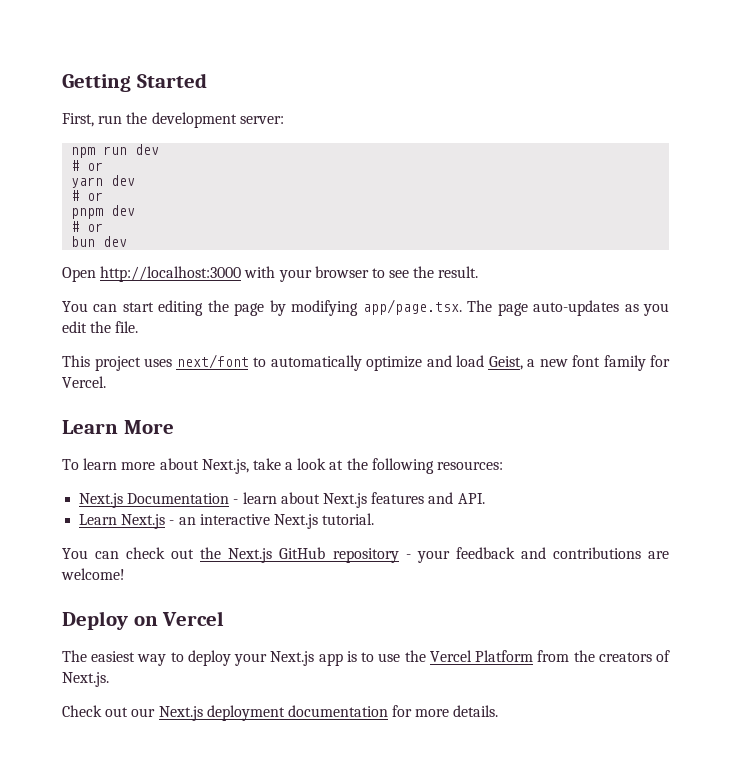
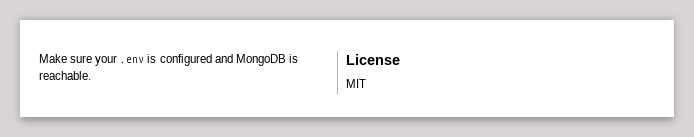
- Getting Started
- First, run the development server:
- npm run dev
- # or
- yarn dev
- # or
- pnpm dev
- # or
- bun dev
- Open http://localhost:3000 with your browser to see the result.
- You can start editing the page by modifying app/page.tsx. The page auto-updates as you edit the file.
- This project uses next/font to automatically optimize and load Geist, a new font family for Vercel.
- Learn More
- To learn more about Next.js, take a look at the following resources:
- Next.js Documentation - learn about Next.js features and API.
- Learn Next.js - an interactive Next.js tutorial.
- You can check out the Next.js GitHub repository - your feedback and contributions are welcome!
- Deploy on Vercel
- The easiest way to deploy your Next.js app is to use the Vercel Platform from the creators of Next.js.
- Check out our Next.js deployment documentation for more details.
+ Make sure your .env is configured and MongoDB is reachable.
+ License
+ MIT

